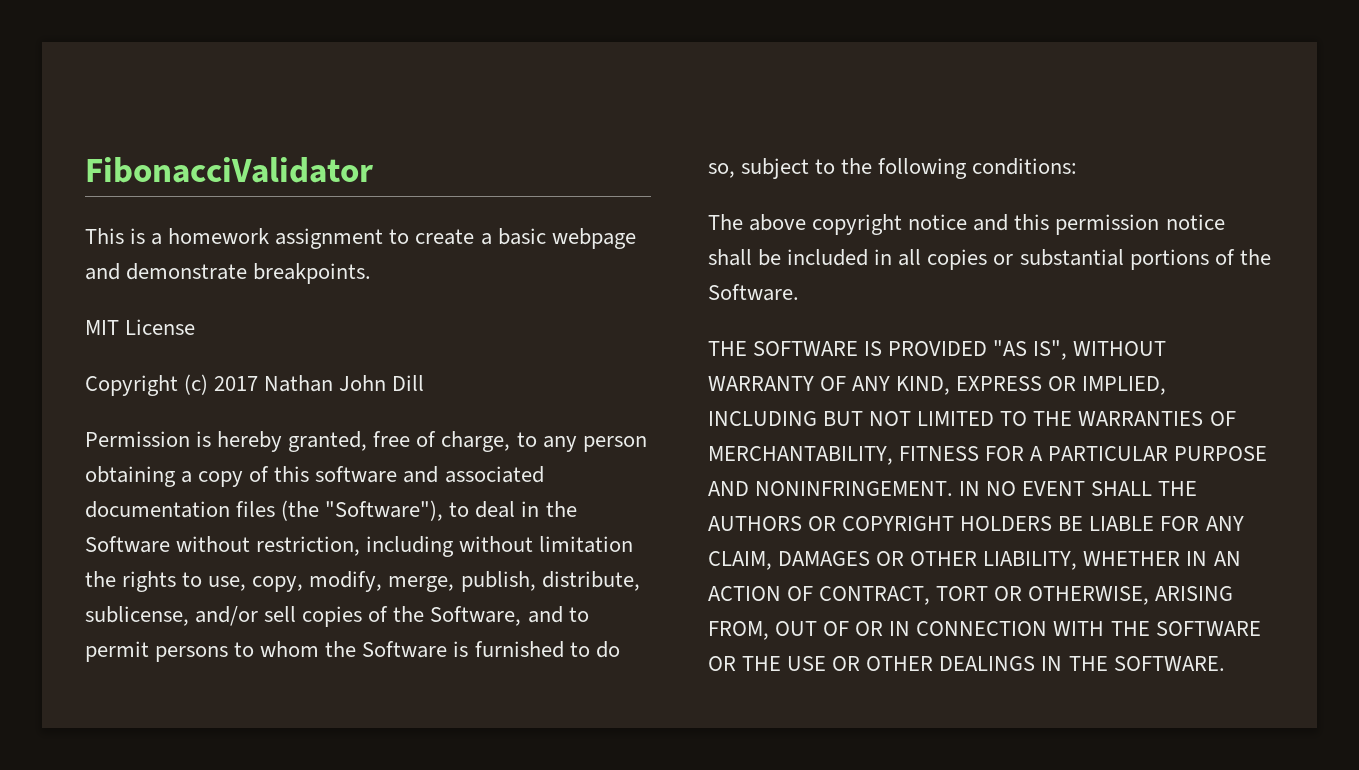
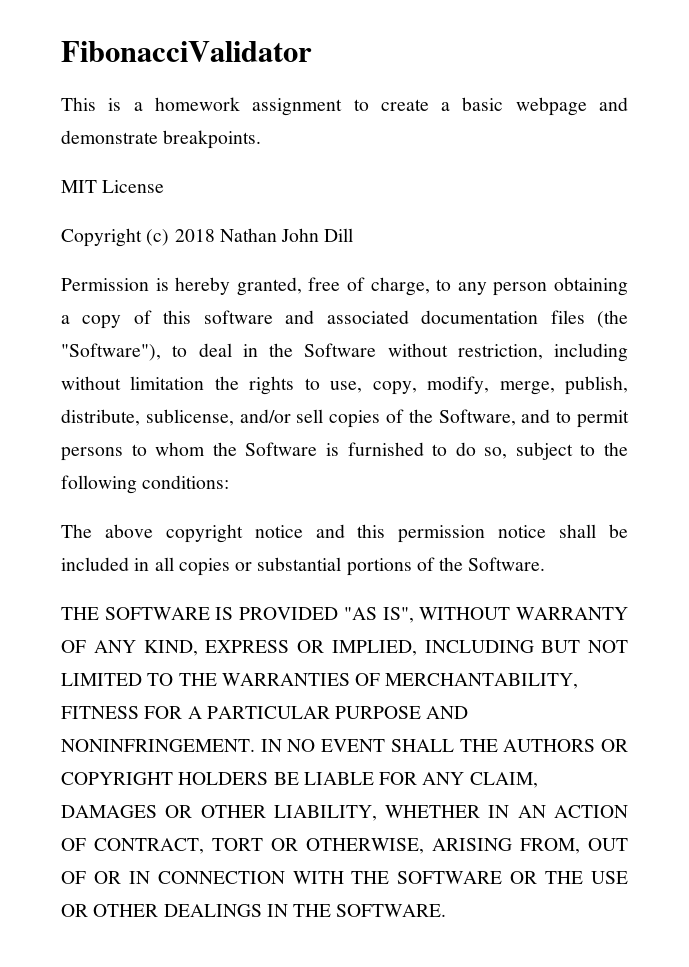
- Copyright (c) 2017 Nathan John Dill
+ Copyright (c) 2018 Nathan John Dill

